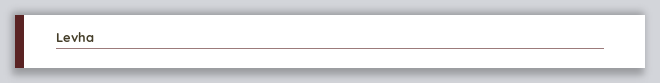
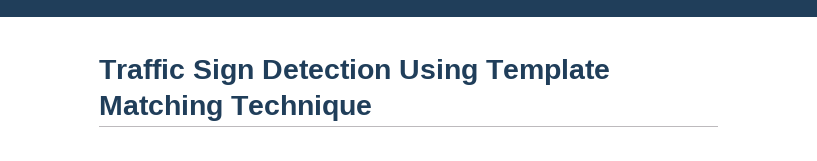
- Levha
+ Traffic Sign Detection Using Template Matching Technique

